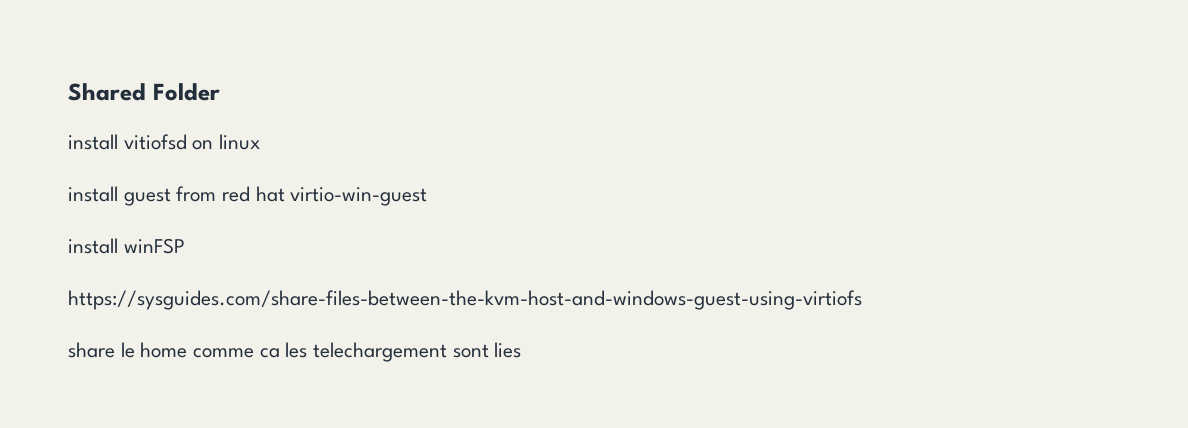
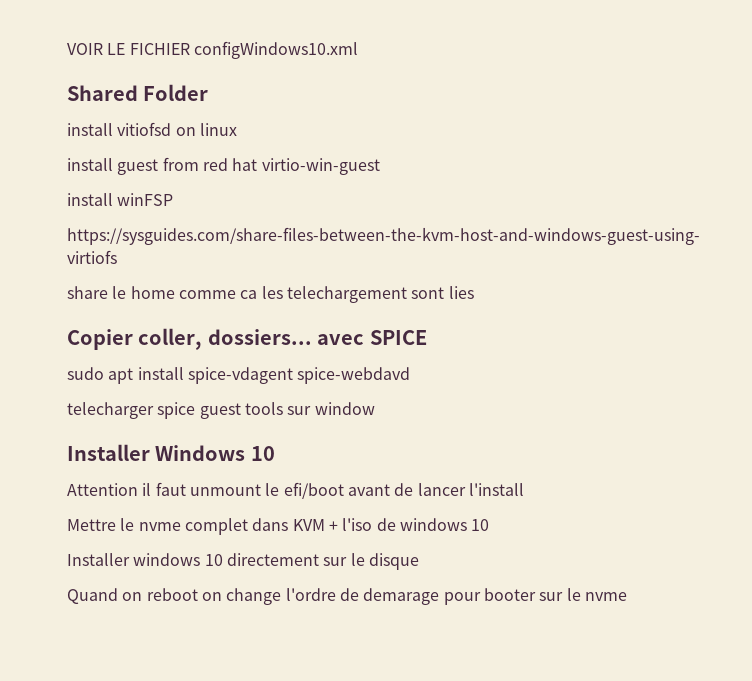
+ VOIR LE FICHIER configWindows10.xml
+ Copier coller, dossiers... avec SPICE
+ sudo apt install spice-vdagent spice-webdavd
+ telecharger spice guest tools sur window
+ Installer Windows 10
+ Attention il faut unmount le efi/boot avant de lancer l'install
+ Mettre le nvme complet dans KVM + l'iso de windows 10
+ Installer windows 10 directement sur le disque
+ Quand on reboot on change l'ordre de demarage pour booter sur le nvme

